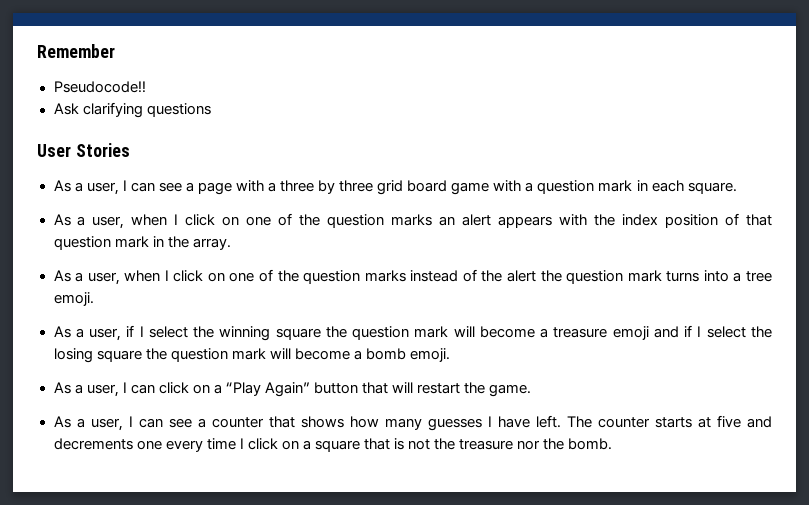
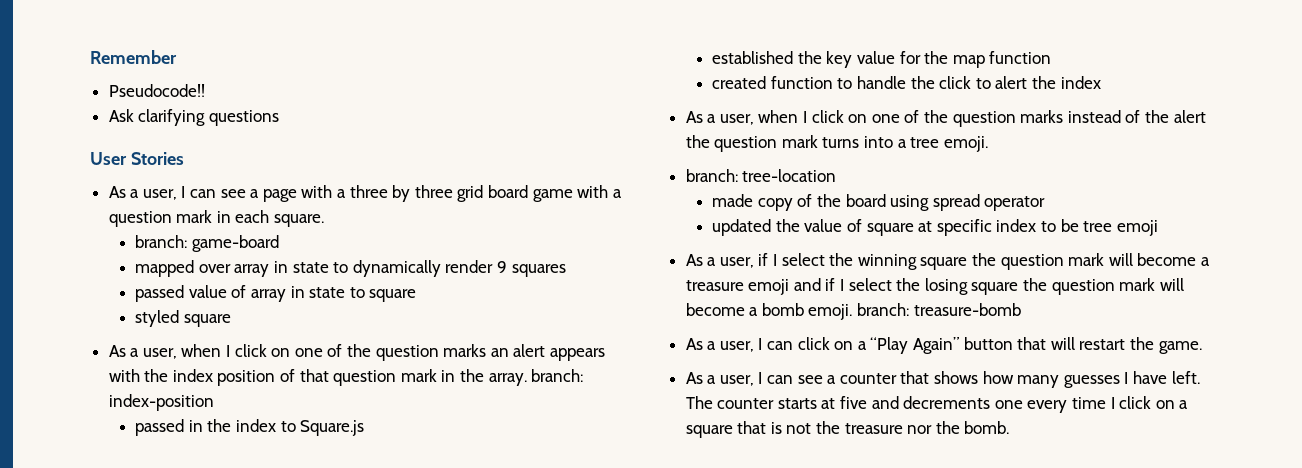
+ branch: game-board
+ mapped over array in state to dynamically render 9 squares
+ passed value of array in state to square
+ styled square
- As a user, when I click on one of the question marks an alert appears with the index position of that question mark in the array.
+ As a user, when I click on one of the question marks an alert appears with the index position of that question mark in the array. branch: index-position
+ passed in the index to Square.js
+ established the key value for the map function
+ created function to handle the click to alert the index
+ branch: tree-location
+ made copy of the board using spread operator
+ updated the value of square at specific index to be tree emoji
- As a user, if I select the winning square the question mark will become a treasure emoji and if I select the losing square the question mark will become a bomb emoji.
+ As a user, if I select the winning square the question mark will become a treasure emoji and if I select the losing square the question mark will become a bomb emoji. branch: treasure-bomb

